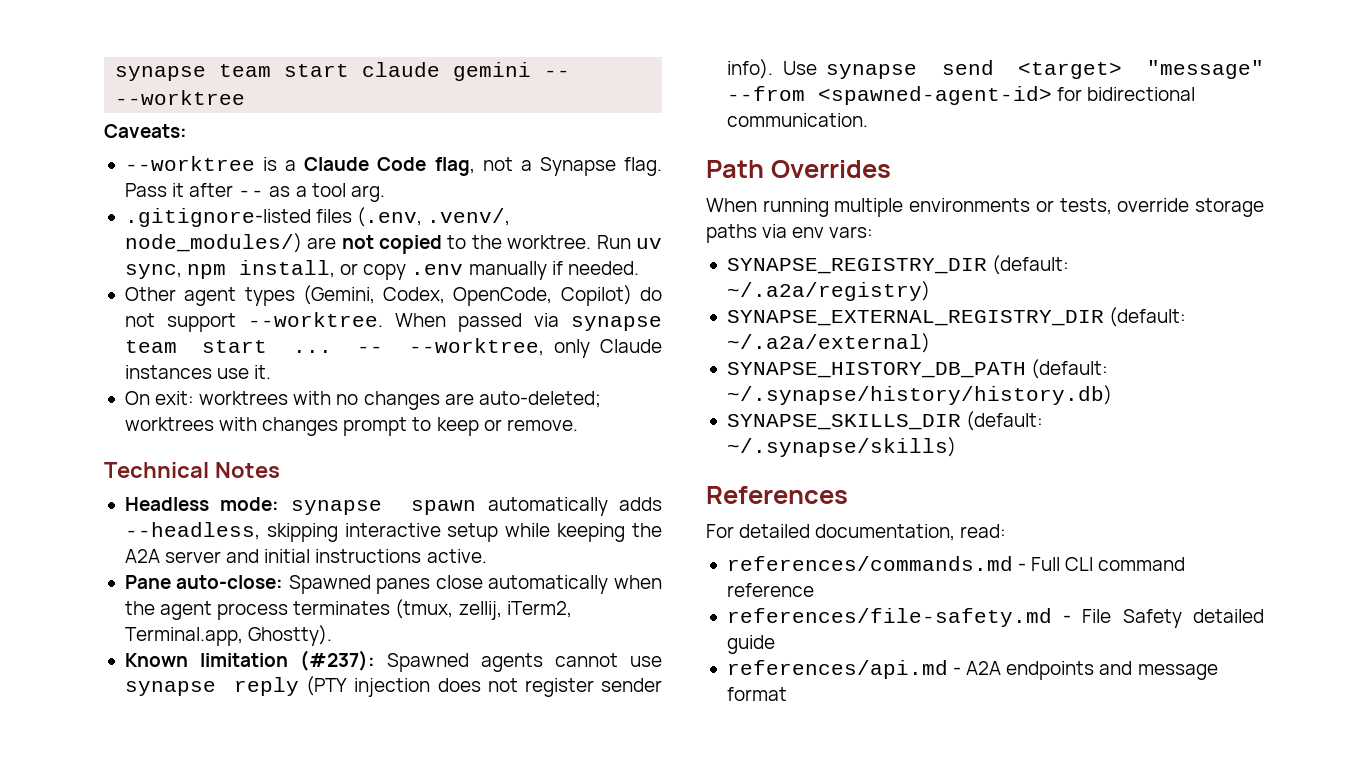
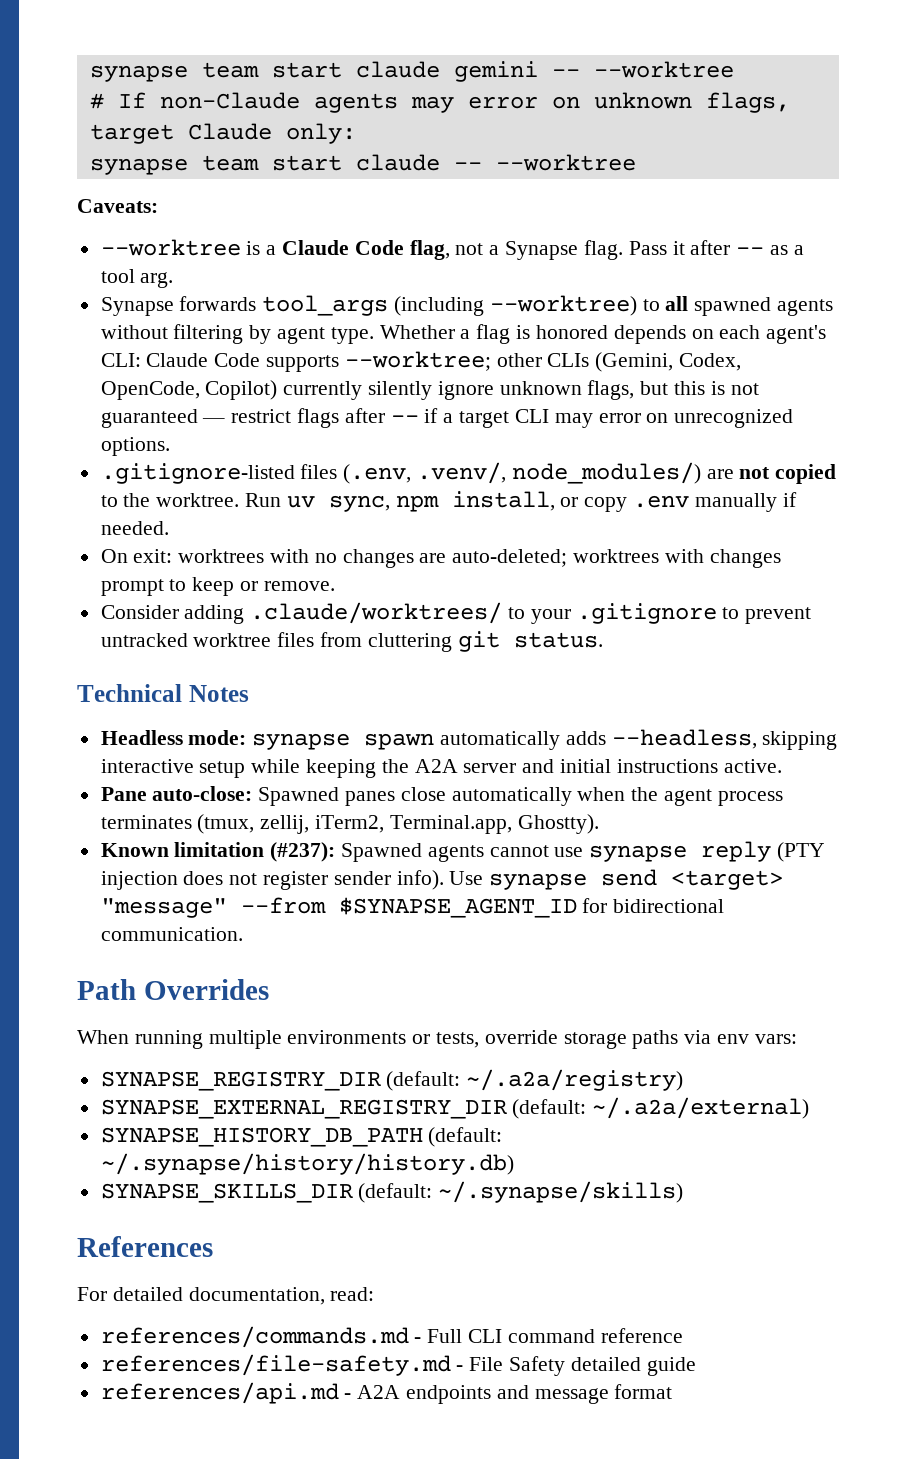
+ # If non-Claude agents may error on unknown flags, target Claude only:
+ synapse team start claude -- --worktree
+ Synapse forwards tool_args (including --worktree) to all spawned agents without filtering by agent type. Whether a flag is honored depends on each agent's CLI: Claude Code supports --worktree; other CLIs (Gemini, Codex, OpenCode, Copilot) currently silently ignore unknown flags, but this is not guaranteed — restrict flags after -- if a target CLI may error on unrecognized options.
- Other agent types (Gemini, Codex, OpenCode, Copilot) do not support --worktree. When passed via synapse team start ... -- --worktree, only Claude instances use it.
+ Consider adding .claude/worktrees/ to your .gitignore to prevent untracked worktree files from cluttering git status.
- Use synapse send <target> "message" --from <spawned-agent-id> for bidirectional communication.
+ Use synapse send <target> "message" --from $SYNAPSE_AGENT_ID for bidirectional communication.

